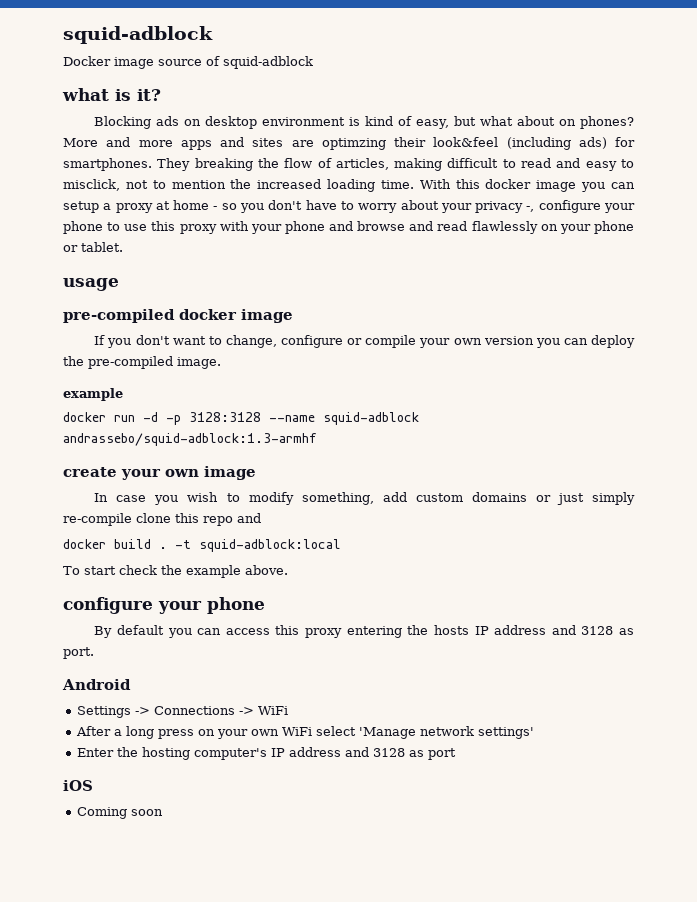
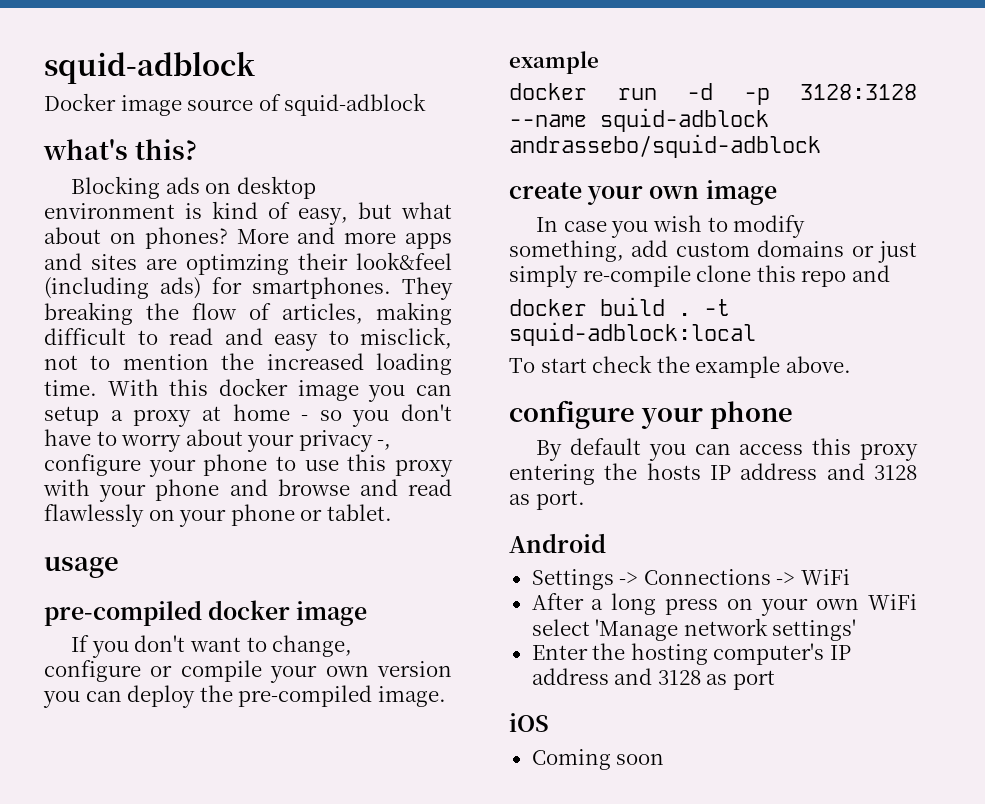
- what is it?
+ what's this?
- docker run -d -p 3128:3128 --name squid-adblock andrassebo/squid-adblock:1.3-armhf
+ docker run -d -p 3128:3128 --name squid-adblock andrassebo/squid-adblock

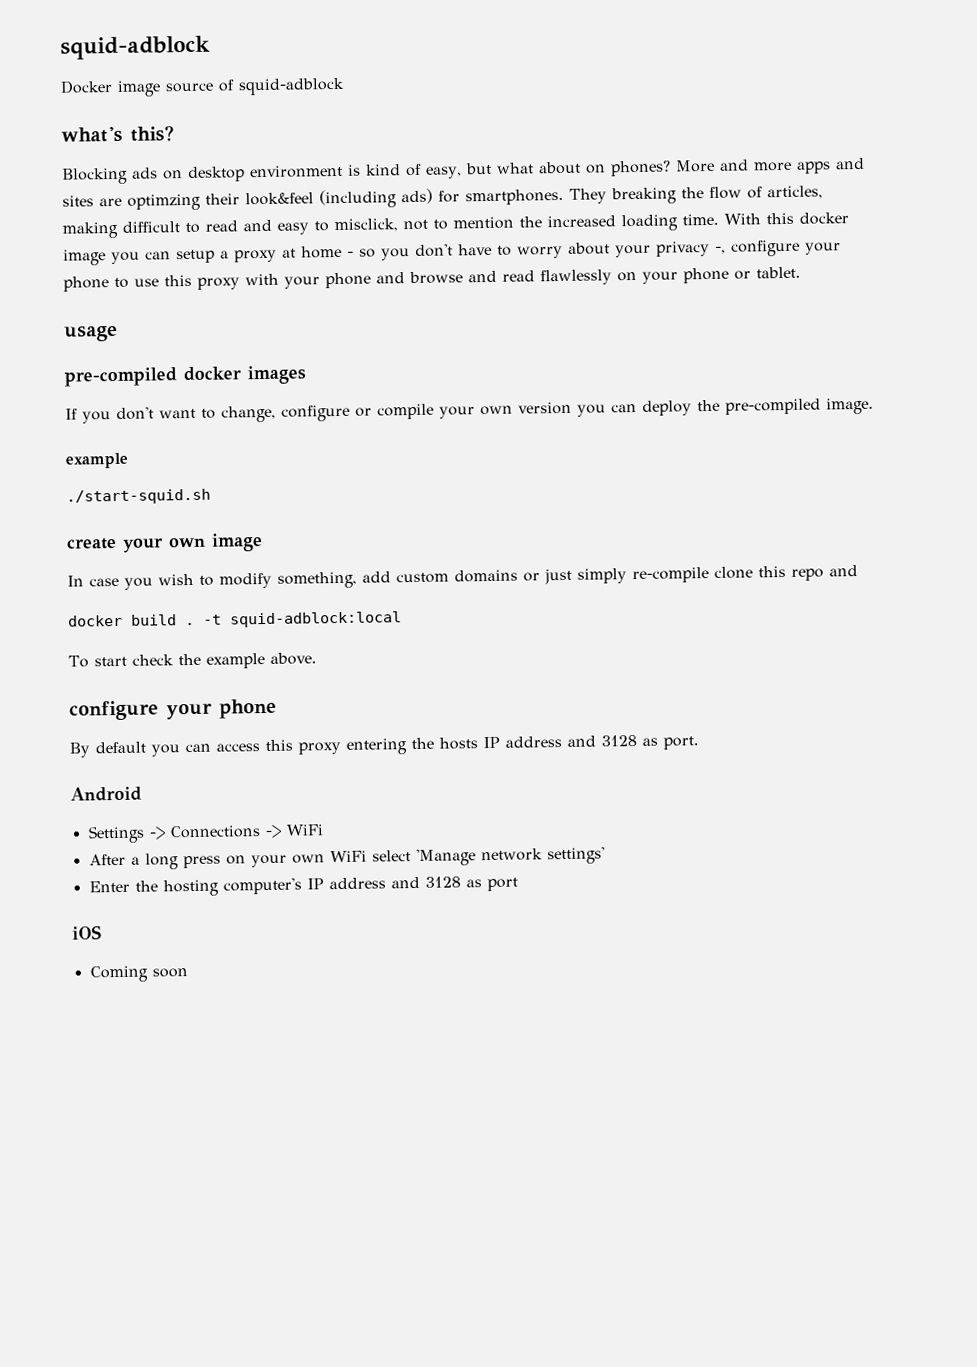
- pre-compiled docker image
+ pre-compiled docker images
- docker run -d -p 3128:3128 --name squid-adblock andrassebo/squid-adblock
+ ./start-squid.sh

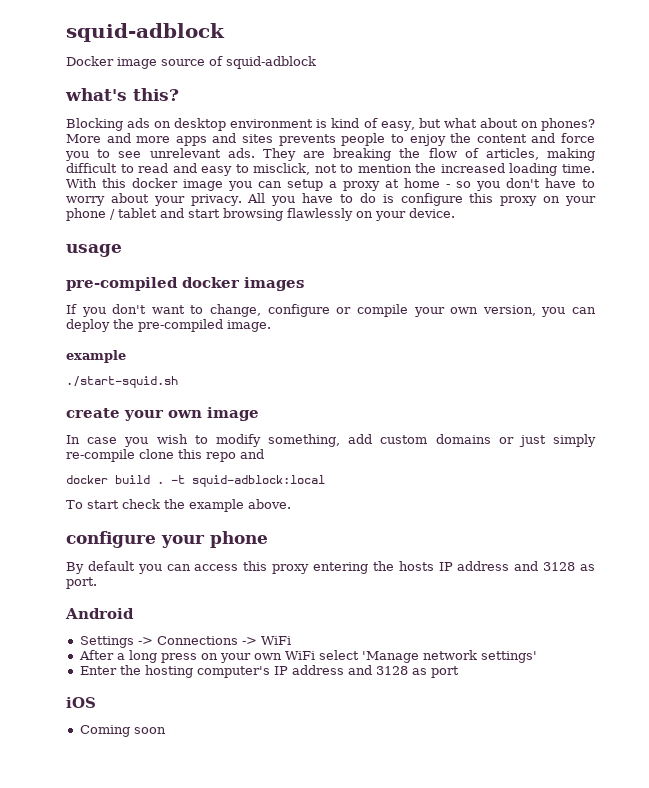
- More and more apps and sites are optimzing their look&feel (including ads) for smartphones. They breaking the flow of articles, making difficult to read and easy to misclick, not to mention the increased loading time.
+ More and more apps and sites prevents people to enjoy the content and force you to see unrelevant ads. They are breaking the flow of articles, making difficult to read and easy to misclick, not to mention the increased loading time.
- With this docker image you can setup a proxy at home - so you don't have to worry about your privacy -, configure your phone to use this proxy with your phone and browse and read flawlessly on your phone or tablet.
+ With this docker image you can setup a proxy at home - so you don't have to worry about your privacy. All you have to do is configure this proxy on your phone / tablet and start browsing flawlessly on your device.
- If you don't want to change, configure or compile your own version you can deploy the pre-compiled image.
+ If you don't want to change, configure or compile your own version, you can deploy the pre-compiled image.

